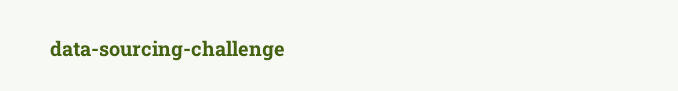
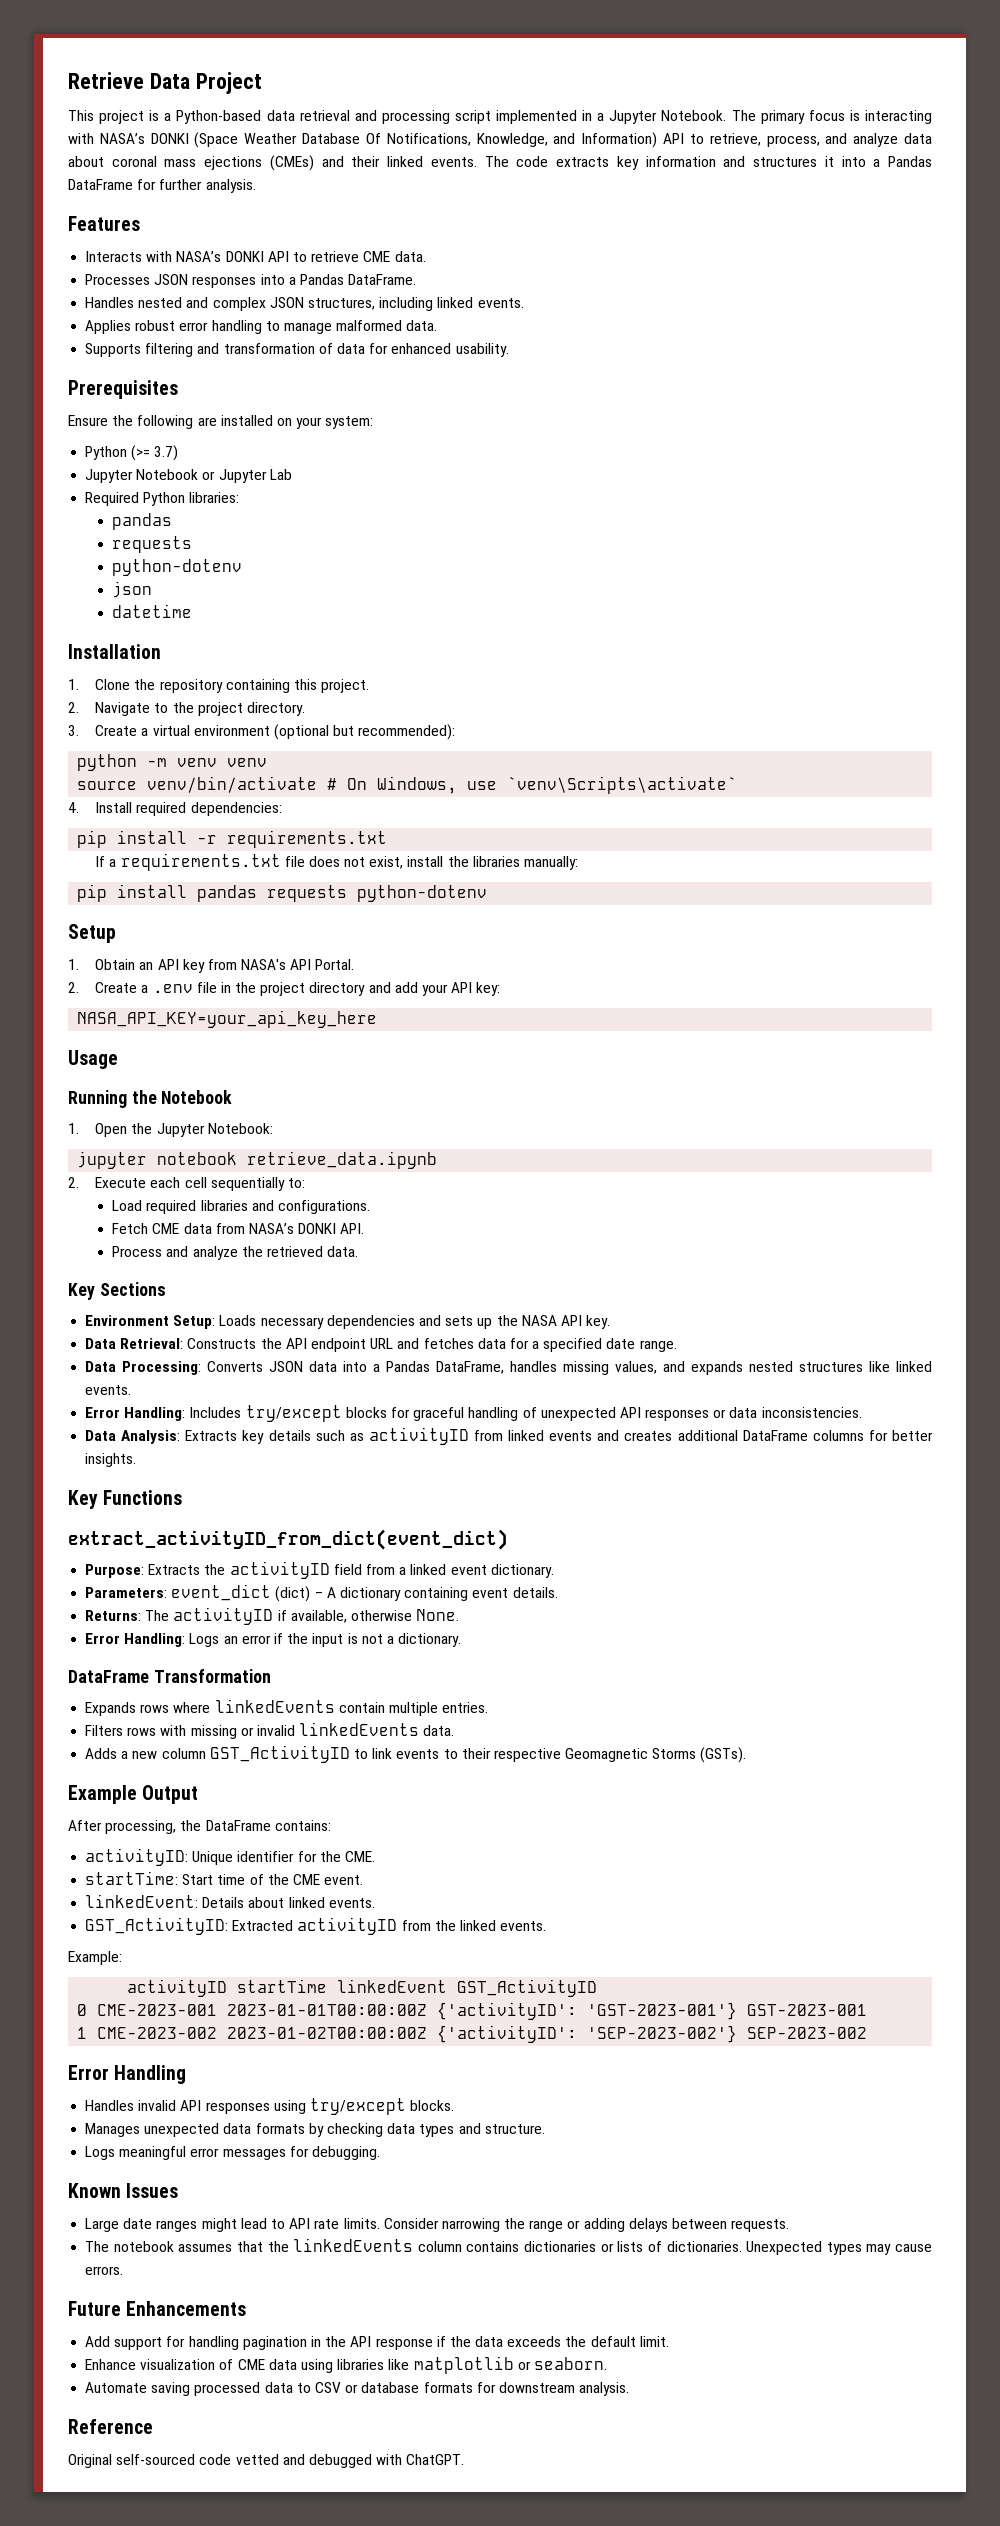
- data-sourcing-challenge
+ Retrieve Data Project
+ This project is a Python-based data retrieval and processing script implemented in a Jupyter Notebook. The primary focus is interacting with NASA’s DONKI (Space Weather Database Of Notifications, Knowledge, and Information) API to retrieve, process, and analyze data about coronal mass ejections (CMEs) and their linked events. The code extracts key information and structures it into a Pandas DataFrame for further analysis.
+ Features
+ Interacts with NASA’s DONKI API to retrieve CME data.
+ Processes JSON responses into a Pandas DataFrame.
+ Handles nested and complex JSON structures, including linked events.
+ Applies robust error handling to manage malformed data.
+ Supports filtering and transformation of data for enhanced usability.
+ Prerequisites
+ Ensure the following are installed on your system:
+ Python (>= 3.7)
+ Jupyter Notebook or Jupyter Lab
+ Required Python libraries:
+ pandas
+ requests
+ python-dotenv
+ json
+ datetime
+ Installation
+ 1. Clone the repository containing this project.
+ 2. Navigate to the project directory.
+ 3. Create a virtual environment (optional but recommended):
+ python -m venv venv
+ source venv/bin/activate # On Windows, use `venv\Scripts\activate`
+ 4. Install required dependencies:
+ pip install -r requirements.txt
+ If a requirements.txt file does not exist, install the libraries manually:
+ pip install pandas requests python-dotenv
+ Setup
+ 1. Obtain an API key from NASA's API Portal.
+ 2. Create a .env file in the project directory and add your API key:
+ NASA_API_KEY=your_api_key_here
+ Usage
+ Running the Notebook
+ 1. Open the Jupyter Notebook:
+ jupyter notebook retrieve_data.ipynb
+ 2. Execute each cell sequentially to:
+ Load required libraries and configurations.
+ Fetch CME data from NASA’s DONKI API.
+ Process and analyze the retrieved data.
+ Key Sections
+ Environment Setup: Loads necessary dependencies and sets up the NASA API key.
+ Data Retrieval: Constructs the API endpoint URL and fetches data for a specified date range.
+ Data Processing: Converts JSON data into a Pandas DataFrame, handles missing values, and expands nested structures like linked events.
+ Error Handling: Includes try/except blocks for graceful handling of unexpected API responses or data inconsistencies.
+ Data Analysis: Extracts key details such as activityID from linked events and creates additional DataFrame columns for better insights.
+ Key Functions
+ extract_activityID_from_dict(event_dict)
+ Purpose: Extracts the activityID field from a linked event dictionary.
+ Parameters: event_dict (dict) – A dictionary containing event details.
+ Returns: The activityID if available, otherwise None.
+ Error Handling: Logs an error if the input is not a dictionary.
+ DataFrame Transformation
+ Expands rows where linkedEvents contain multiple entries.
+ Filters rows with missing or invalid linkedEvents data.
+ Adds a new column GST_ActivityID to link events to their respective Geomagnetic Storms (GSTs).
+ Example Output
+ After processing, the DataFrame contains:
+ activityID: Unique identifier for the CME.
+ startTime: Start time of the CME event.
+ linkedEvent: Details about linked events.
+ GST_ActivityID: Extracted activityID from the linked events.
+ Example:
+ activityID startTime linkedEvent GST_ActivityID
+ 0 CME-2023-001 2023-01-01T00:00:00Z {'activityID': 'GST-2023-001'} GST-2023-001
+ 1 CME-2023-002 2023-01-02T00:00:00Z {'activityID': 'SEP-2023-002'} SEP-2023-002
+ Error Handling
+ Handles invalid API responses using try/except blocks.
+ Manages unexpected data formats by checking data types and structure.
+ Logs meaningful error messages for debugging.
+ Known Issues
+ Large date ranges might lead to API rate limits. Consider narrowing the range or adding delays between requests.
+ The notebook assumes that the linkedEvents column contains dictionaries or lists of dictionaries. Unexpected types may cause errors.
+ Future Enhancements
+ Add support for handling pagination in the API response if the data exceeds the default limit.
+ Enhance visualization of CME data using libraries like matplotlib or seaborn.
+ Automate saving processed data to CSV or database formats for downstream analysis.
+ Reference
+ Original self-sourced code vetted and debugged with ChatGPT.

